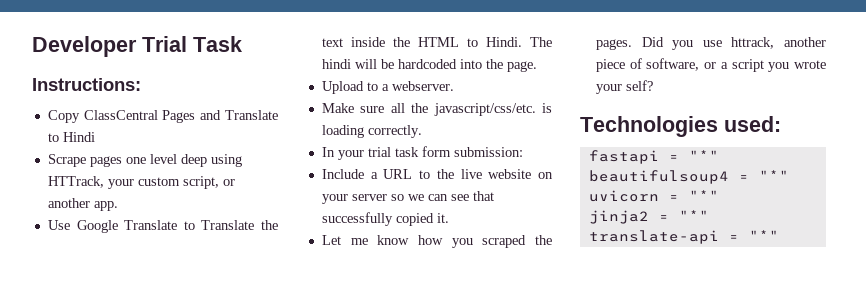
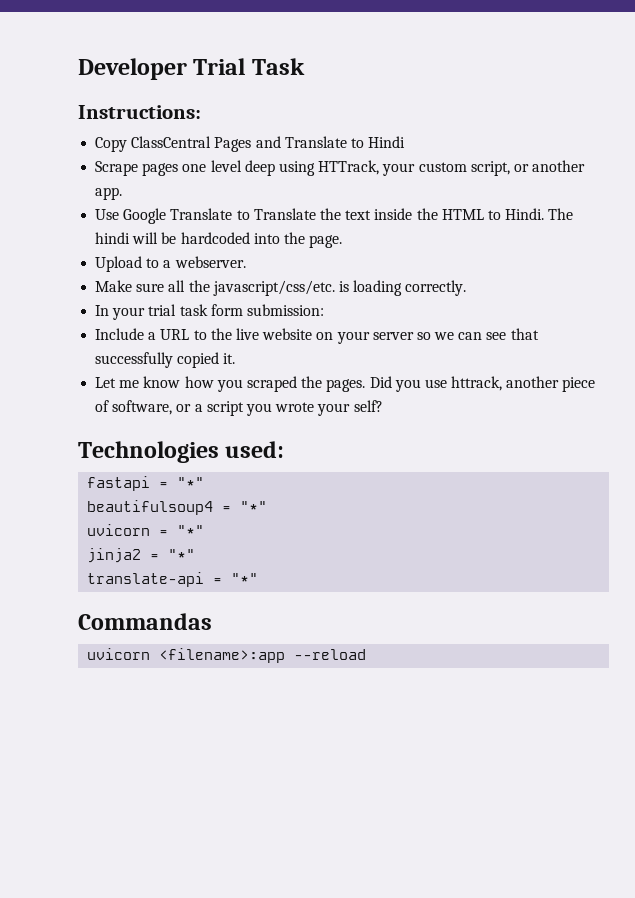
+ Commandas
+ uvicorn <filename>:app --reload

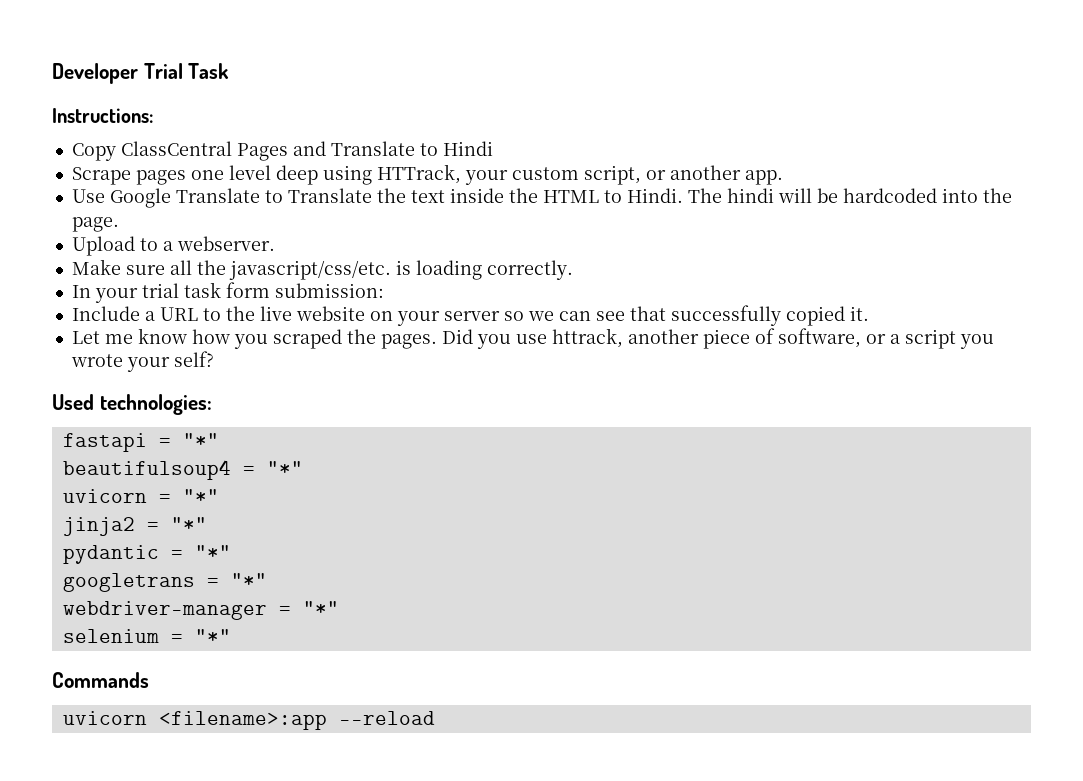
- Technologies used:
+ Used technologies:
- translate-api = "*"
- Commandas
+ pydantic = "*"
+ googletrans = "*"
+ webdriver-manager = "*"
+ selenium = "*"
+ Commands

